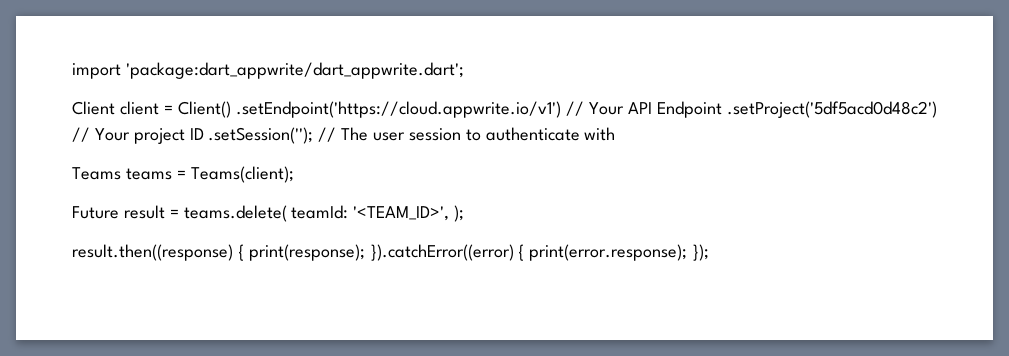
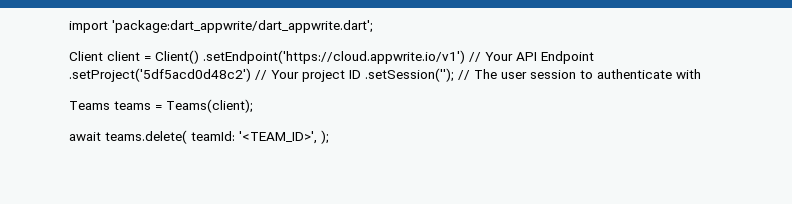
- Future result = teams.delete( teamId: '<TEAM_ID>', );
+ await teams.delete( teamId: '<TEAM_ID>', );
- result.then((response) { print(response); }).catchError((error) { print(error.response); });

